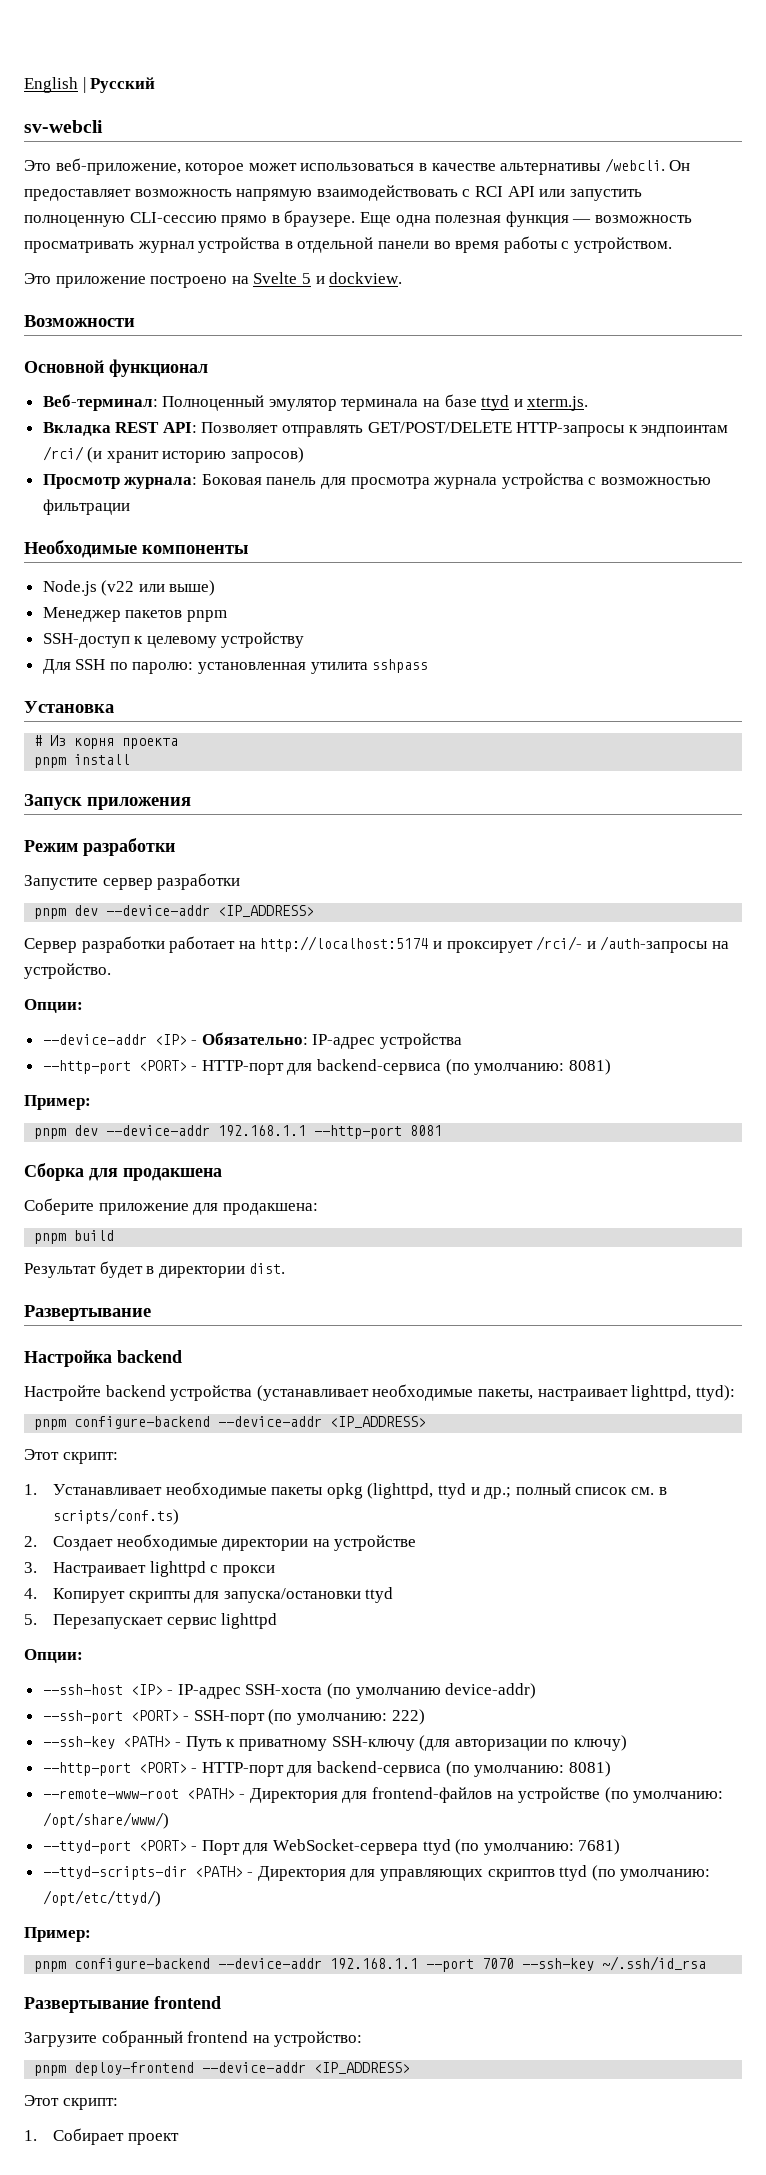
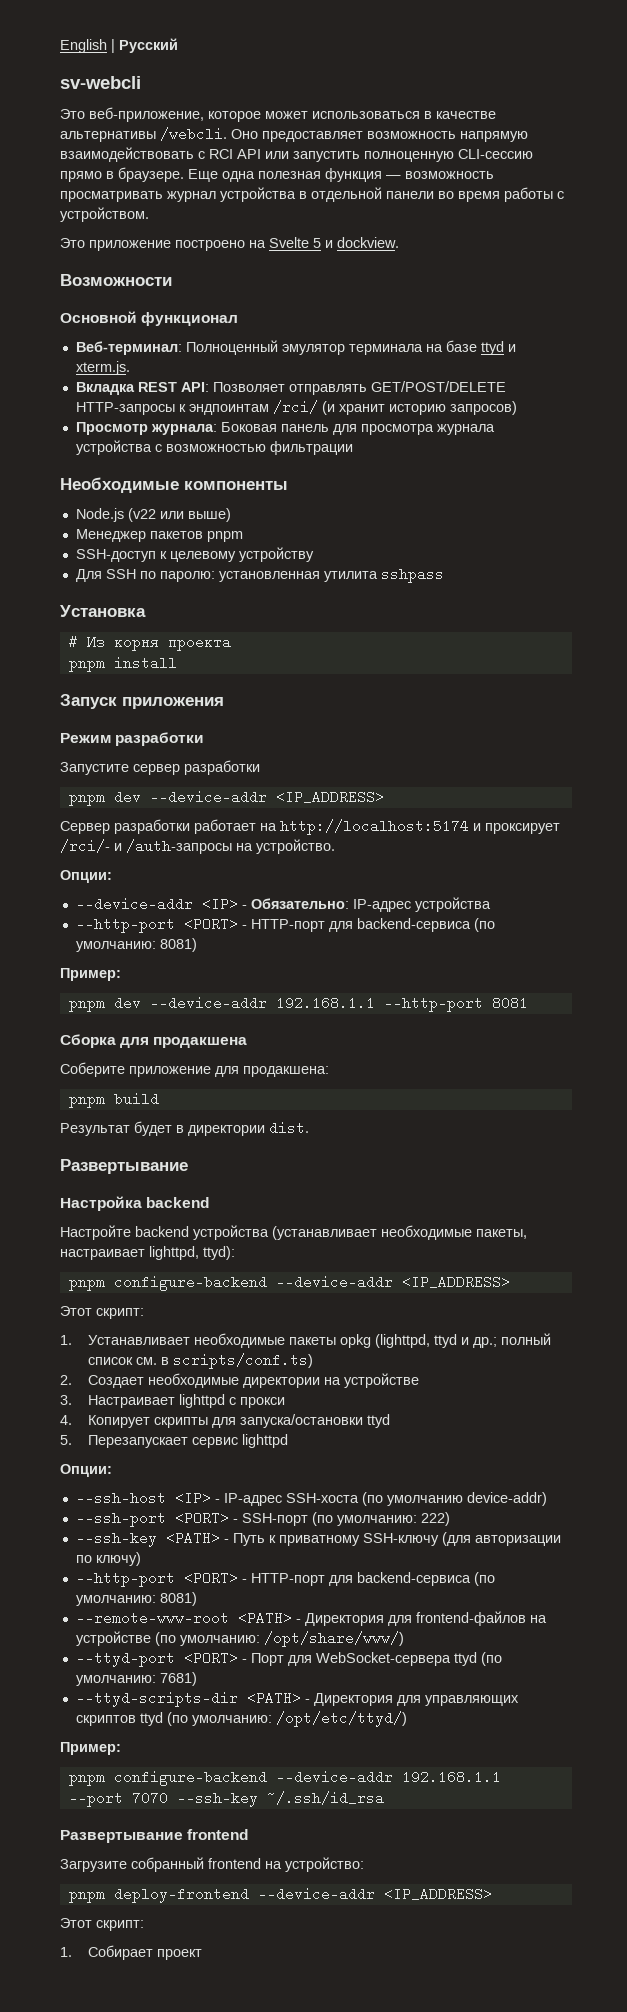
- Он предоставляет возможность напрямую взаимодействовать с RCI API или запустить полноценную CLI-сессию прямо в браузере.
+ Оно предоставляет возможность напрямую взаимодействовать с RCI API или запустить полноценную CLI-сессию прямо в браузере.

